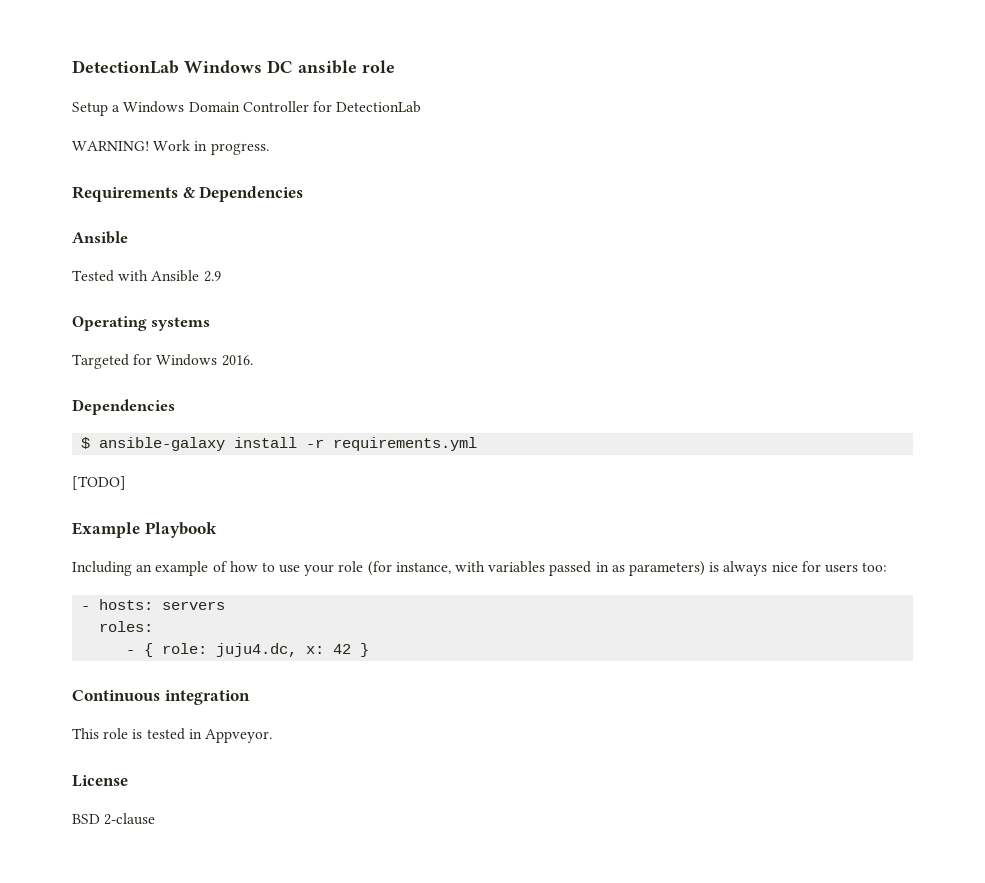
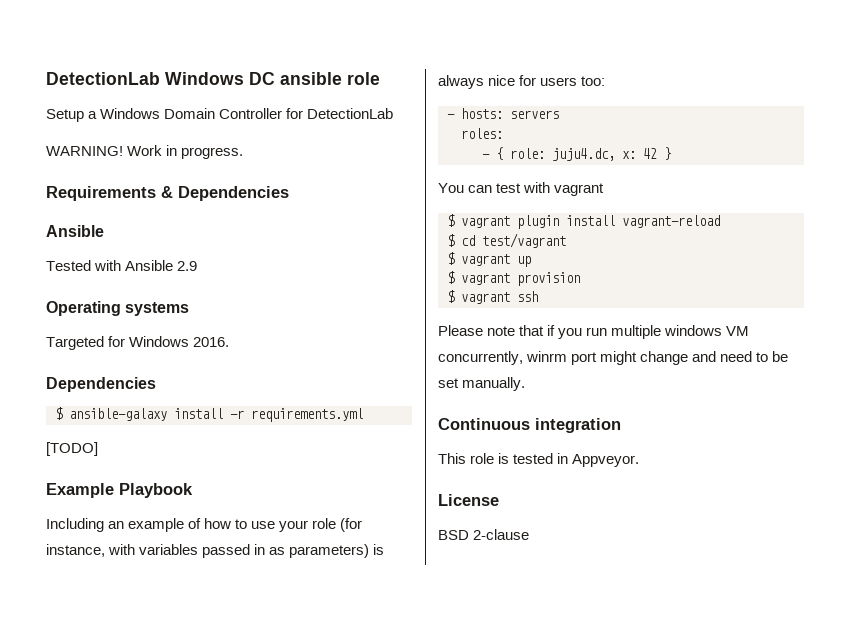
+ You can test with vagrant
+ $ vagrant plugin install vagrant-reload
+ $ cd test/vagrant
+ $ vagrant up
+ $ vagrant provision
+ $ vagrant ssh
+ Please note that if you run multiple windows VM concurrently, winrm port might change and need to be set manually.

